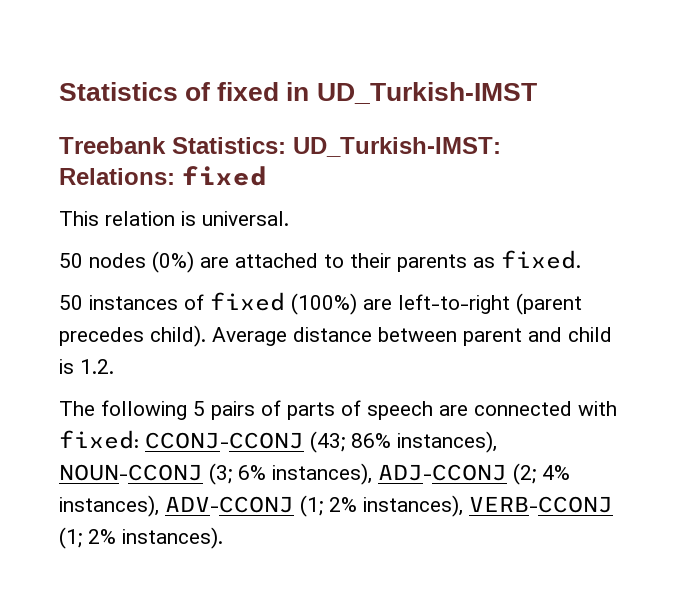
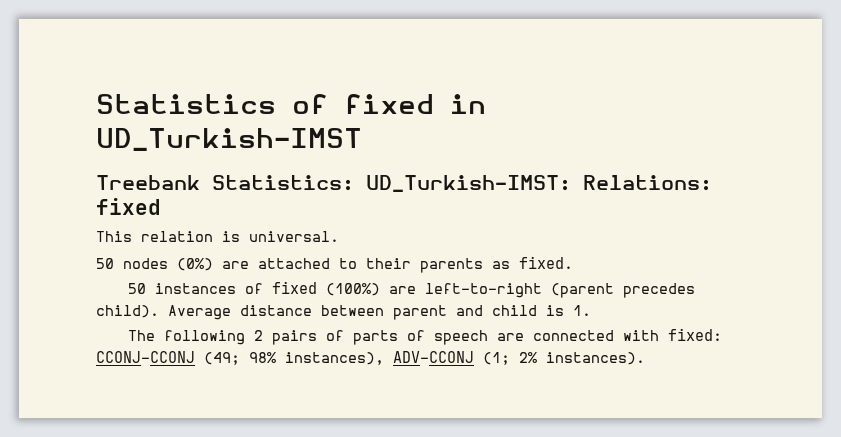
- Average distance between parent and child is 1.2.
+ Average distance between parent and child is 1.
- The following 5 pairs of parts of speech are connected with fixed: CCONJ-CCONJ (43; 86% instances), NOUN-CCONJ (3; 6% instances), ADJ-CCONJ (2; 4% instances), ADV-CCONJ (1; 2% instances), VERB-CCONJ (1; 2% instances).
+ The following 2 pairs of parts of speech are connected with fixed: CCONJ-CCONJ (49; 98% instances), ADV-CCONJ (1; 2% instances).

